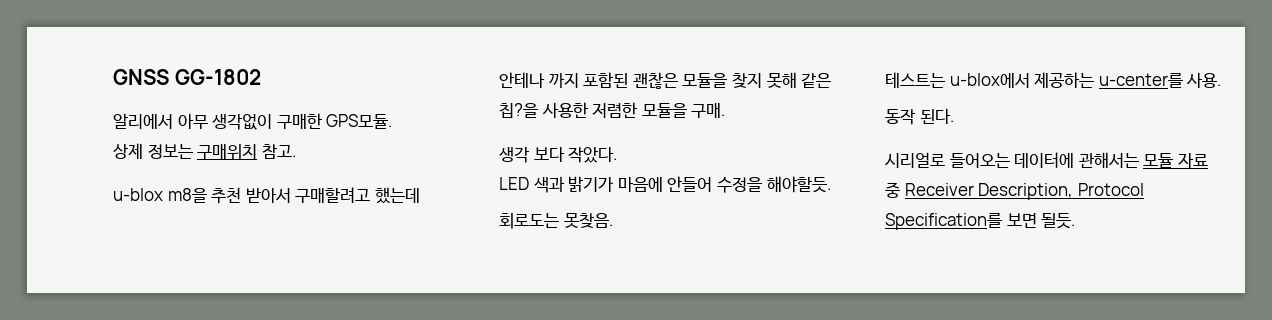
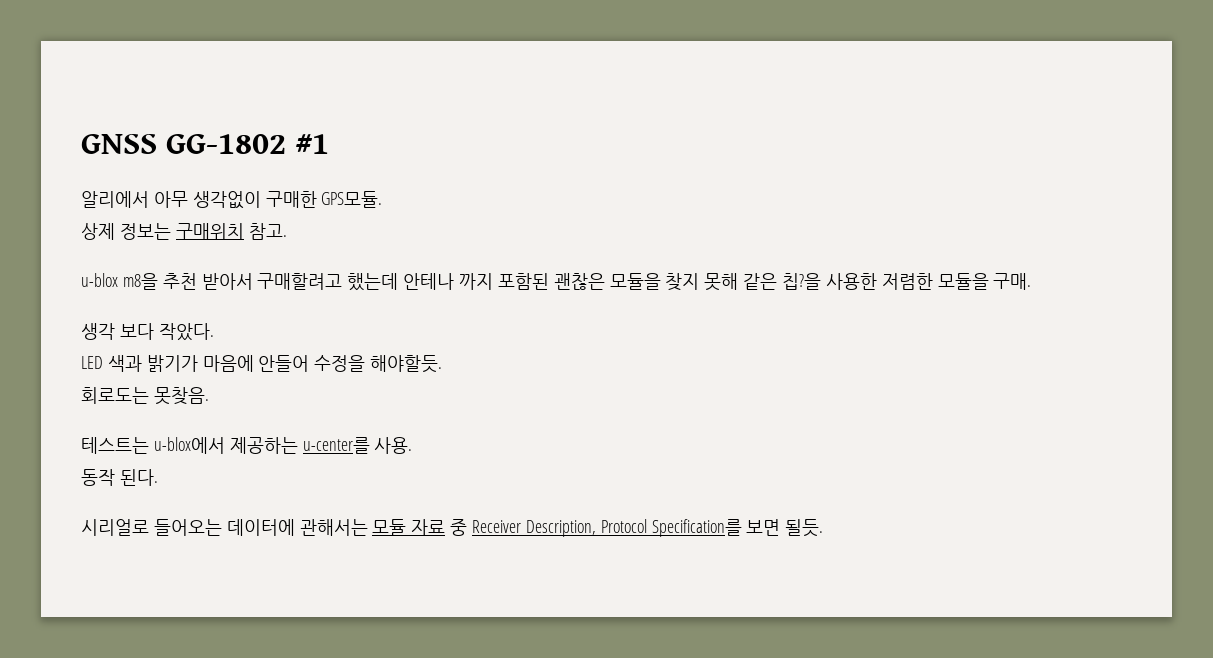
- GNSS GG-1802
+ GNSS GG-1802 #1

